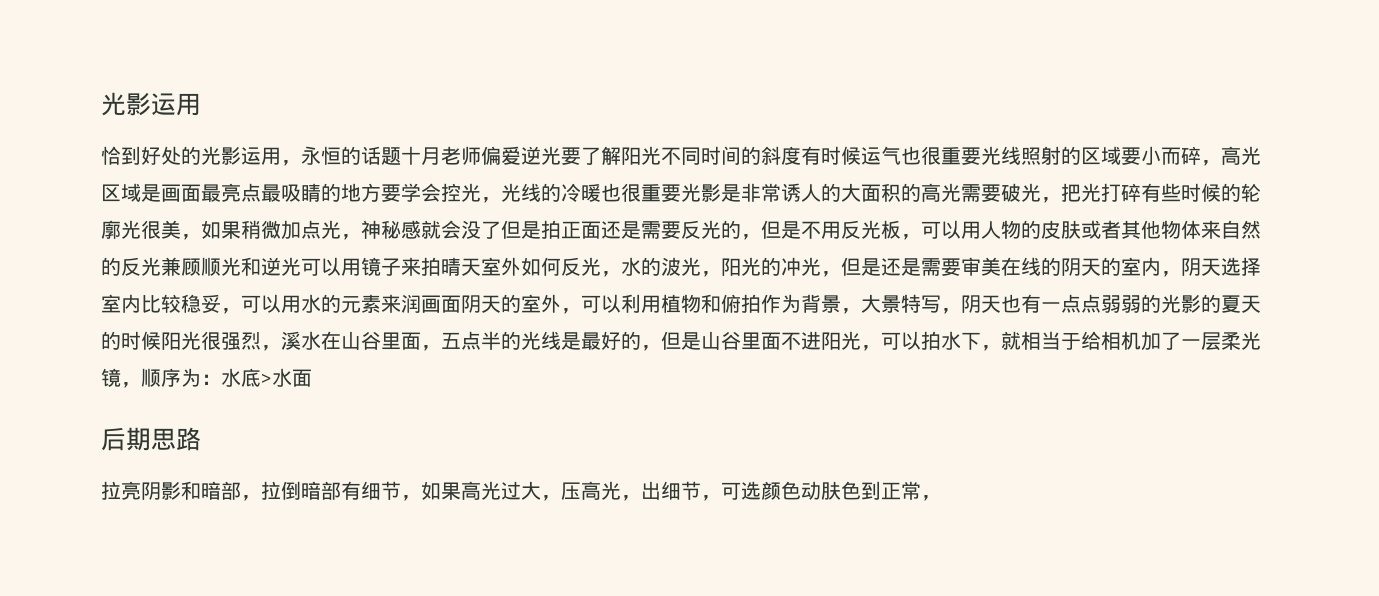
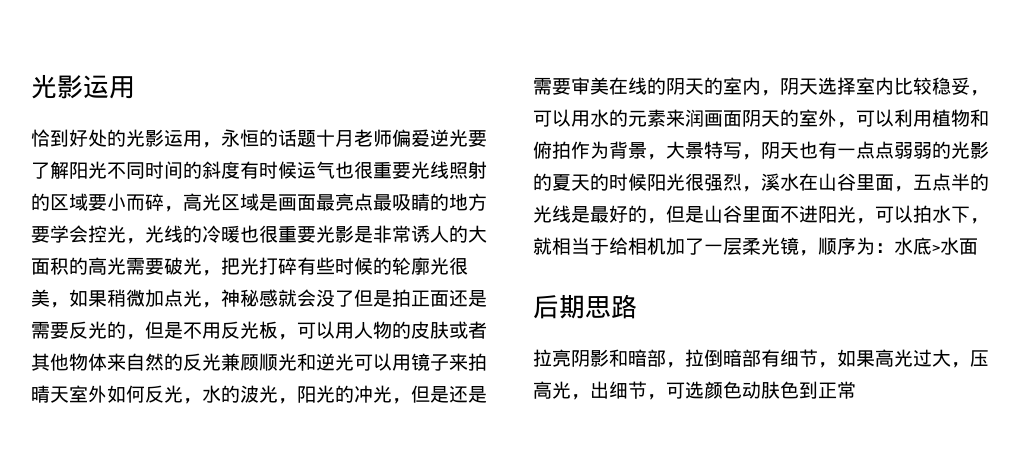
- 拉亮阴影和暗部，拉倒暗部有细节，如果高光过大，压高光，出细节，可选颜色动肤色到正常，
+ 拉亮阴影和暗部，拉倒暗部有细节，如果高光过大，压高光，出细节，可选颜色动肤色到正常

